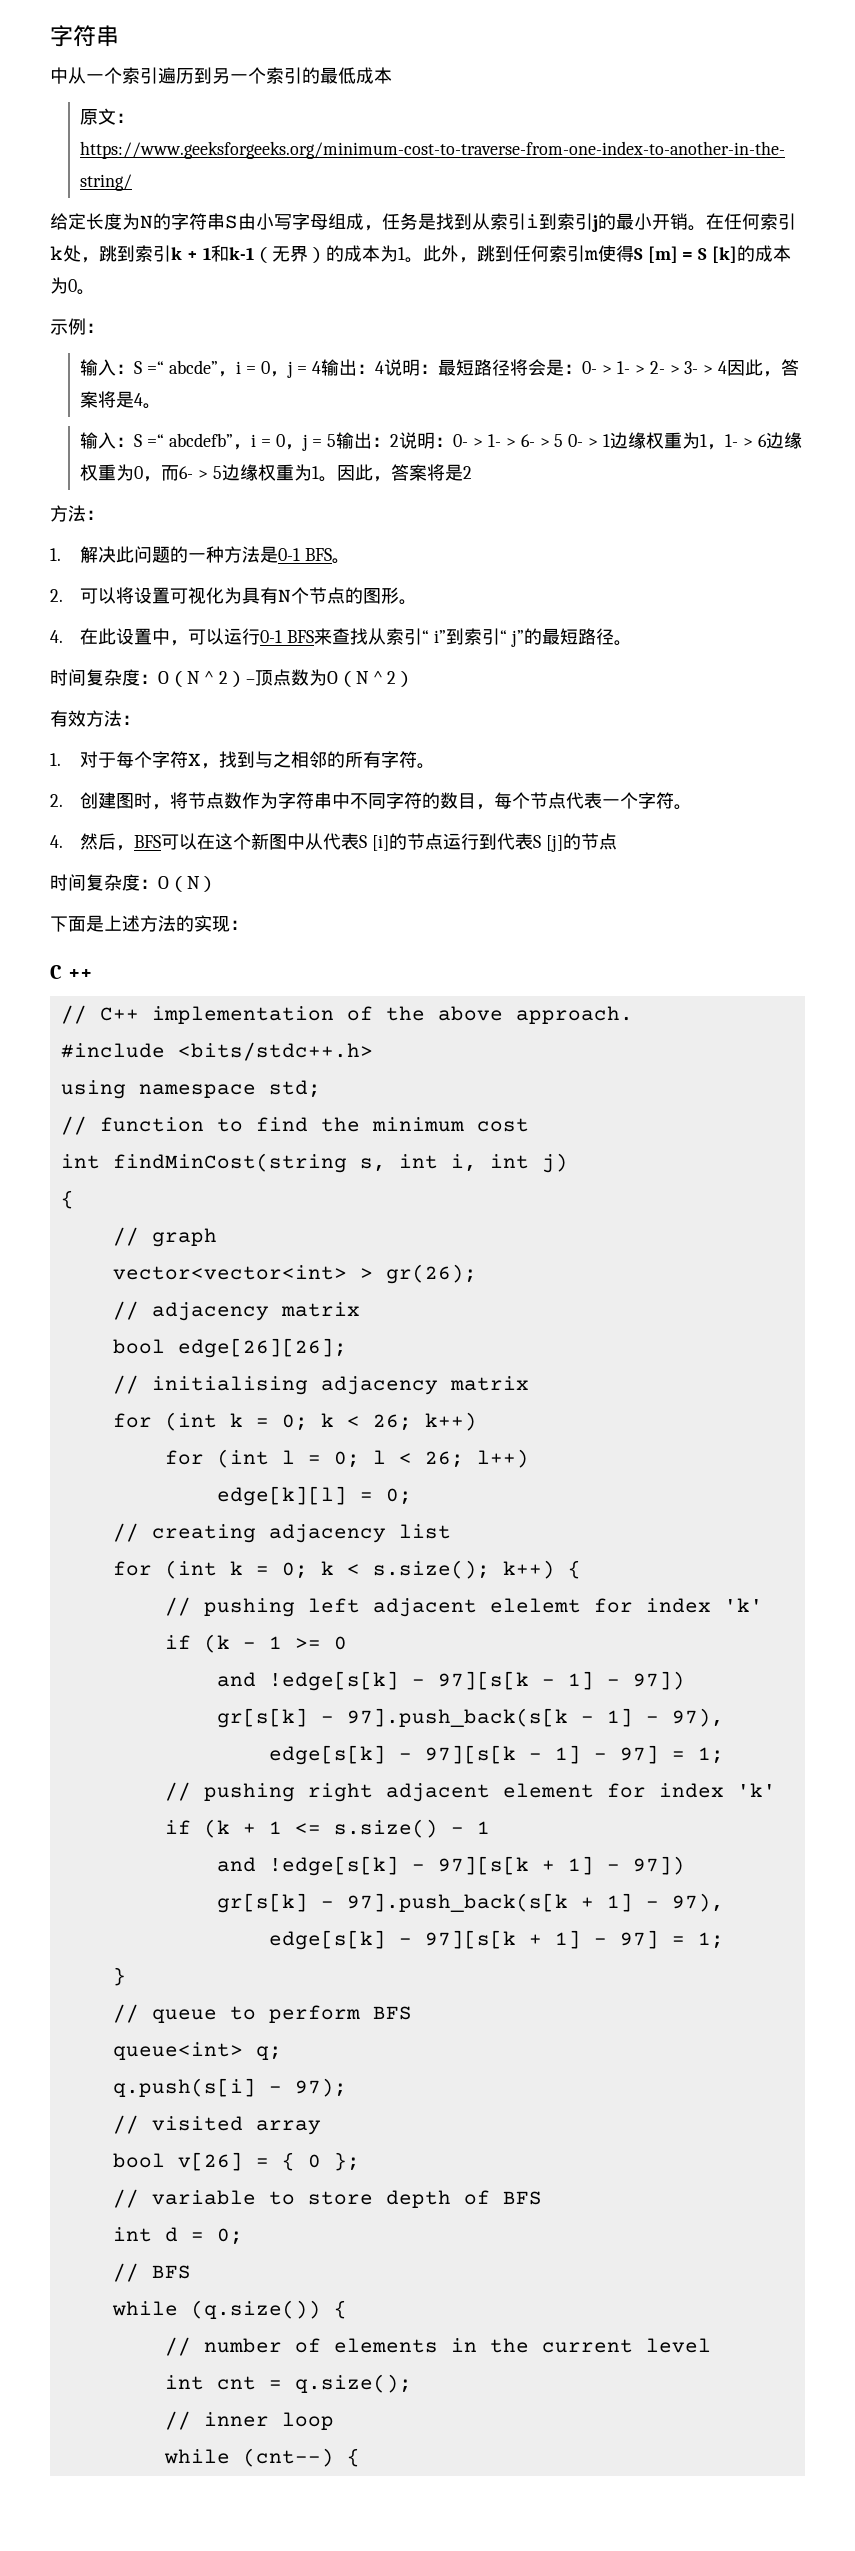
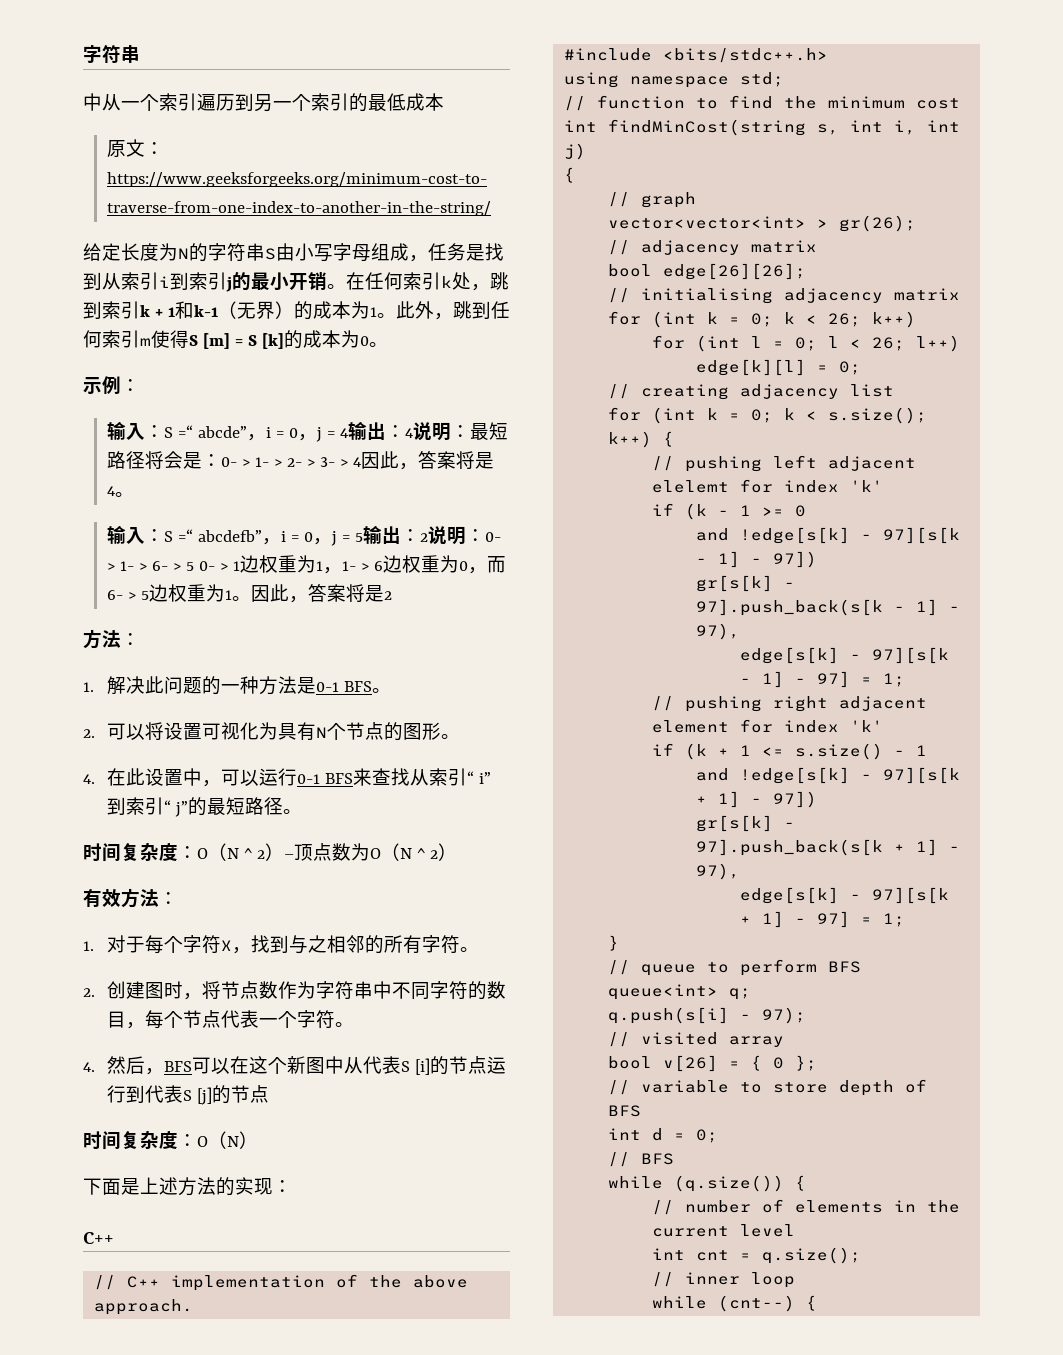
- 输入：S =“ abcdefb”，i = 0，j = 5输出：2说明：0- > 1- > 6- > 5 0- > 1边缘权重为1，1- > 6边缘权重为0，而6- > 5边缘权重为1。
+ 输入：S =“ abcdefb”，i = 0，j = 5输出：2说明：0- > 1- > 6- > 5 0- > 1边权重为1，1- > 6边权重为0，而6- > 5边权重为1。
  下面是上述方法的实现：
- C ++
+ C++

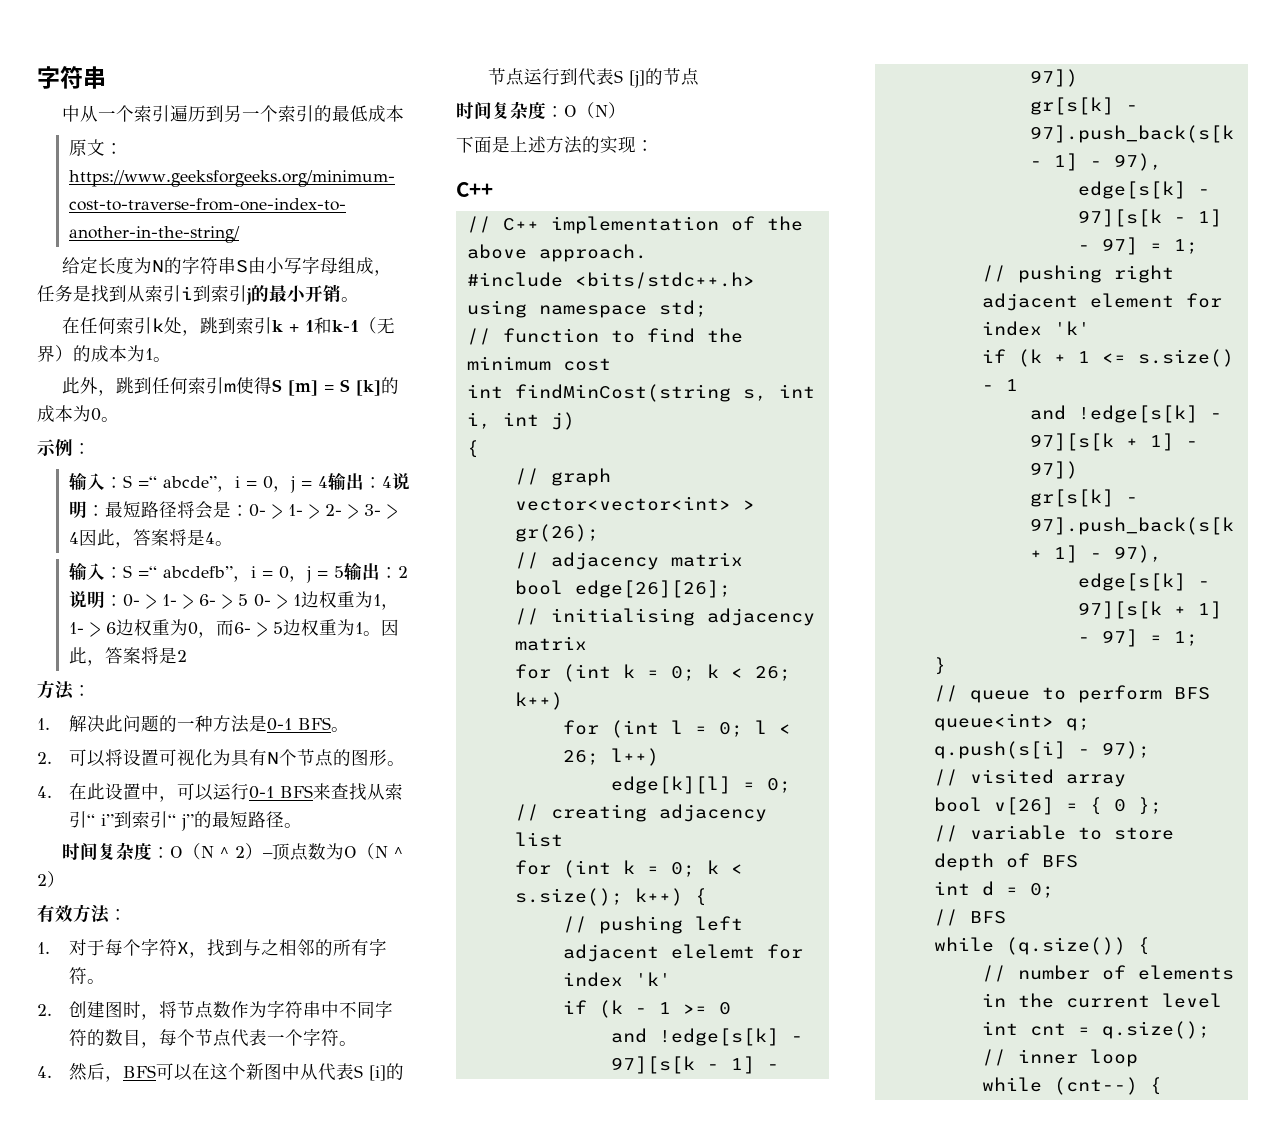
- 给定长度为N的字符串S由小写字母组成，任务是找到从索引i到索引j的最小开销。在任何索引k处，跳到索引k + 1和k-1（无界）的成本为1。此外，跳到任何索引m使得S [m] = S [k]的成本为0。
+ 给定长度为N的字符串S由小写字母组成，任务是找到从索引i到索引j的最小开销。
+ 在任何索引k处，跳到索引k + 1和k-1（无界）的成本为1。
+ 此外，跳到任何索引m使得S [m] = S [k]的成本为0。

